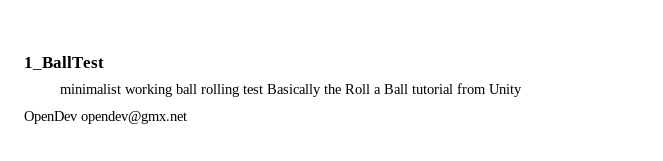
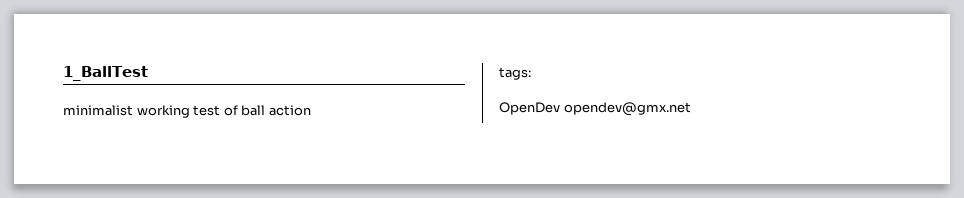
- minimalist working ball rolling test Basically the Roll a Ball tutorial from Unity
+ minimalist working test of ball action
+ tags:

